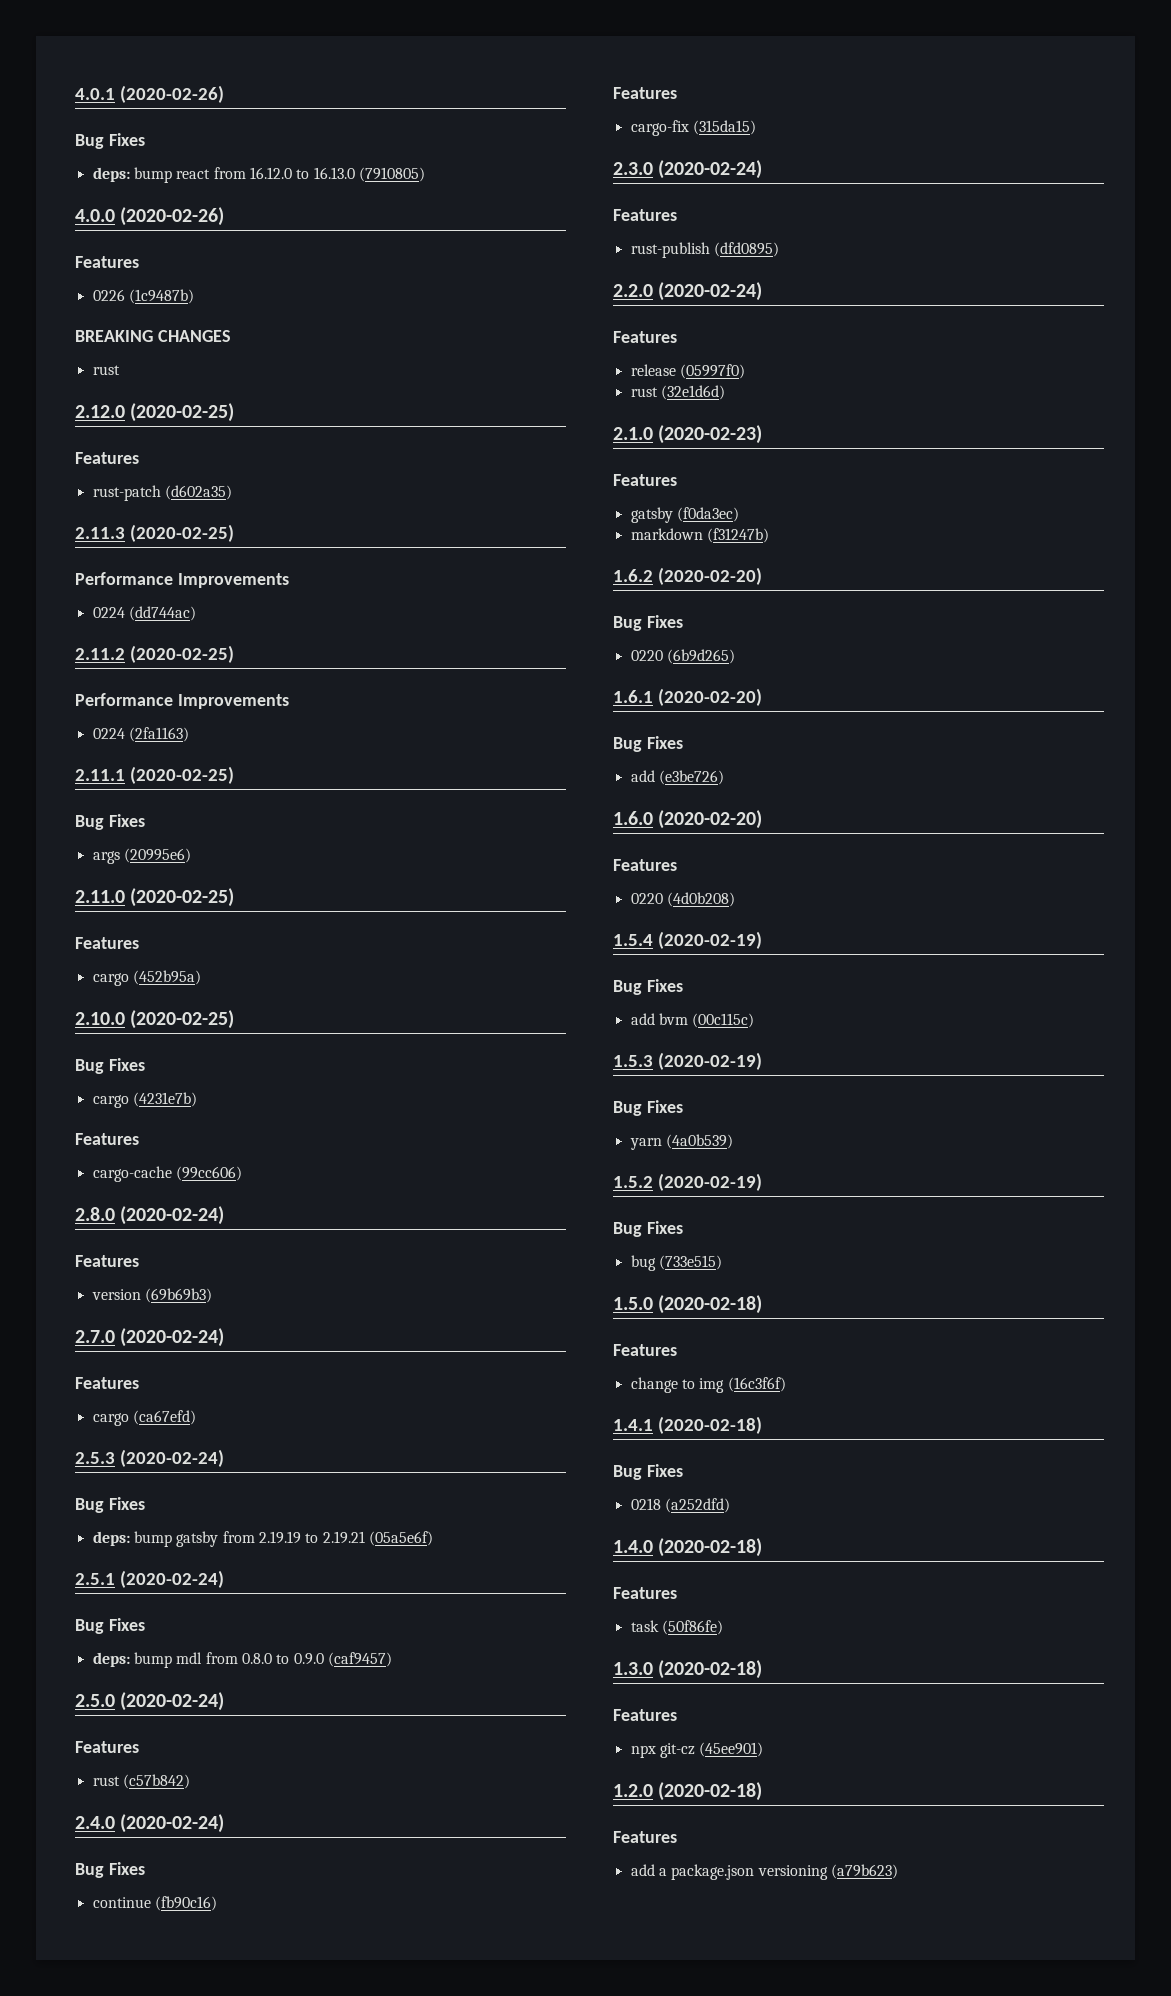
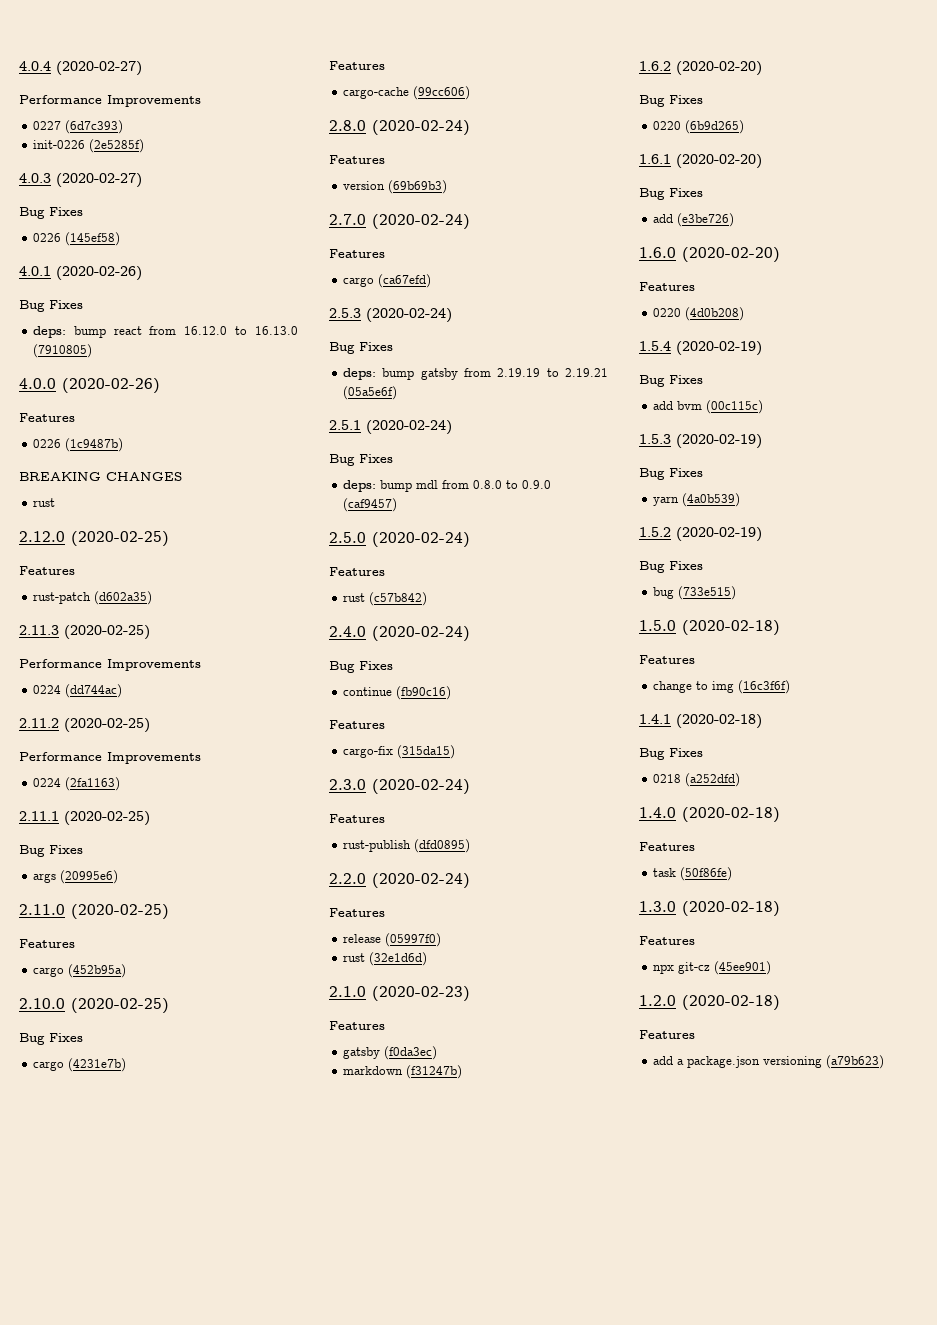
+ 4.0.4 (2020-02-27)
+ Performance Improvements
+ 0227 (6d7c393)
+ init-0226 (2e5285f)
+ 4.0.3 (2020-02-27)
+ Bug Fixes
+ 0226 (145ef58)

